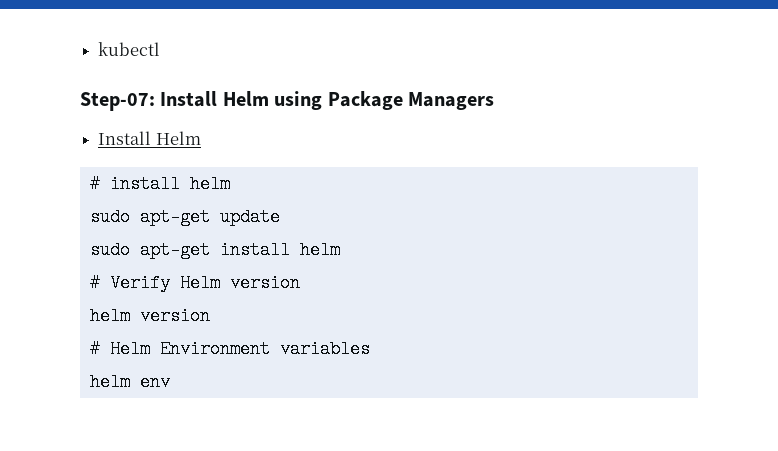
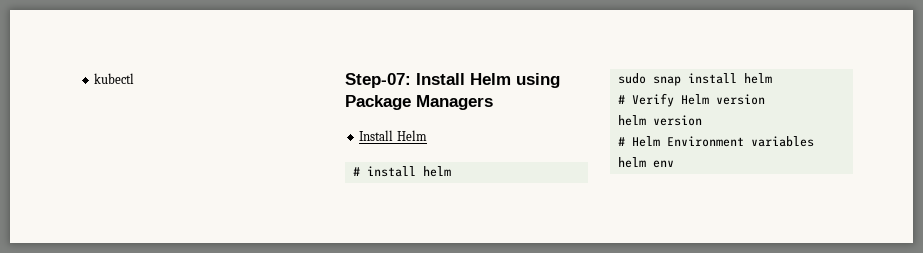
- sudo apt-get update
- sudo apt-get install helm
+ sudo snap install helm

